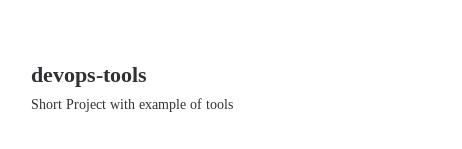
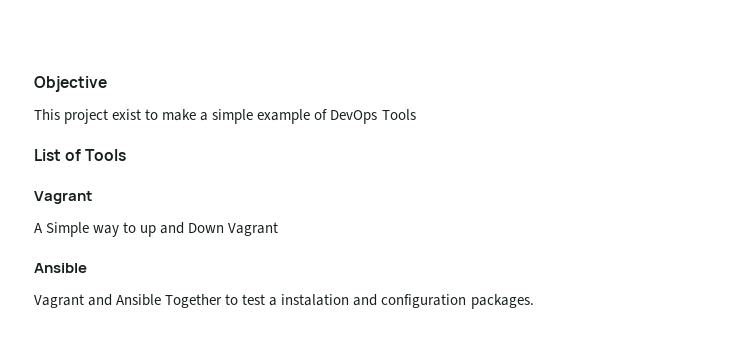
- devops-tools
- Short Project with example of tools
+ Objective
+ This project exist to make a simple example of DevOps Tools
+ List of Tools
+ Vagrant
+ A Simple way to up and Down Vagrant
+ Ansible
+ Vagrant and Ansible Together to test a instalation and configuration packages.

